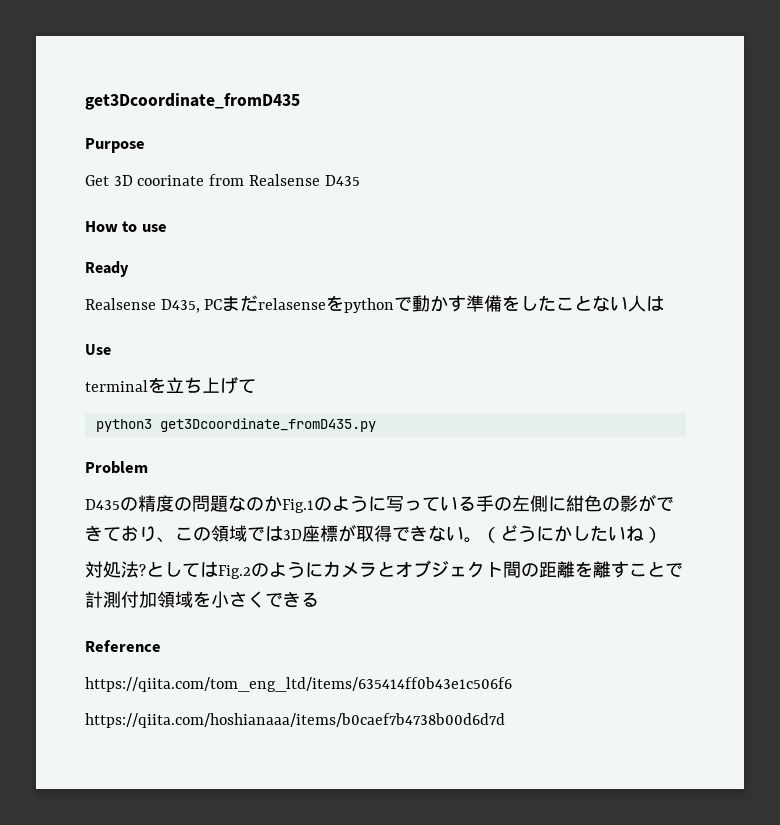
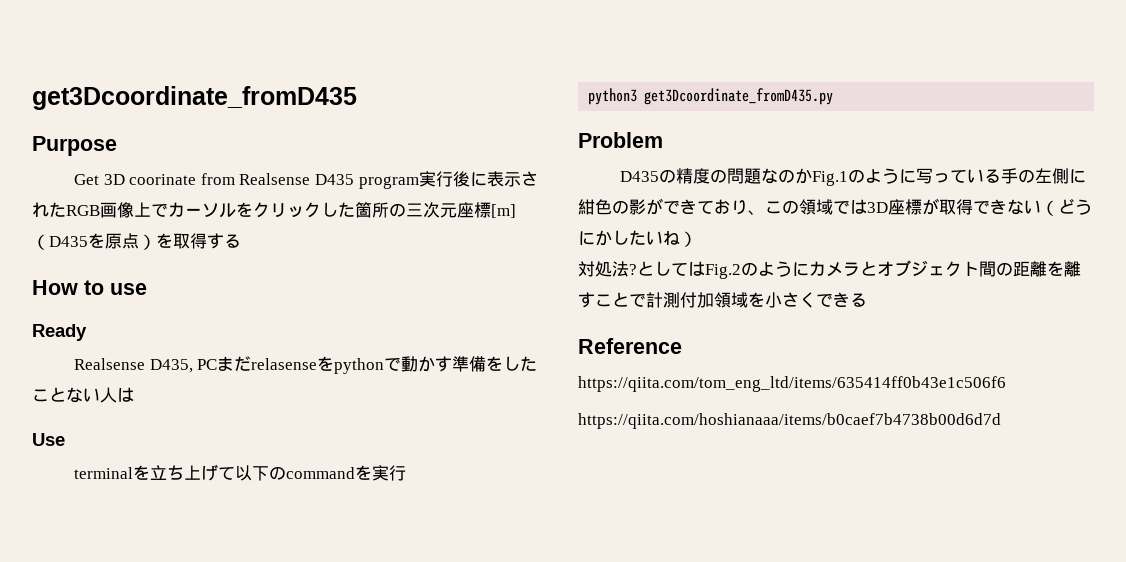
- Get 3D coorinate from Realsense D435
+ Get 3D coorinate from Realsense D435 program実行後に表示されたRGB画像上でカーソルをクリックした箇所の三次元座標[m]（D435を原点）を取得する
- terminalを立ち上げて
+ terminalを立ち上げて以下のcommandを実行
- D435の精度の問題なのかFig.1のように写っている手の左側に紺色の影ができており、この領域では3D座標が取得できない。（どうにかしたいね）
+ D435の精度の問題なのかFig.1のように写っている手の左側に紺色の影ができており、この領域では3D座標が取得できない（どうにかしたいね）

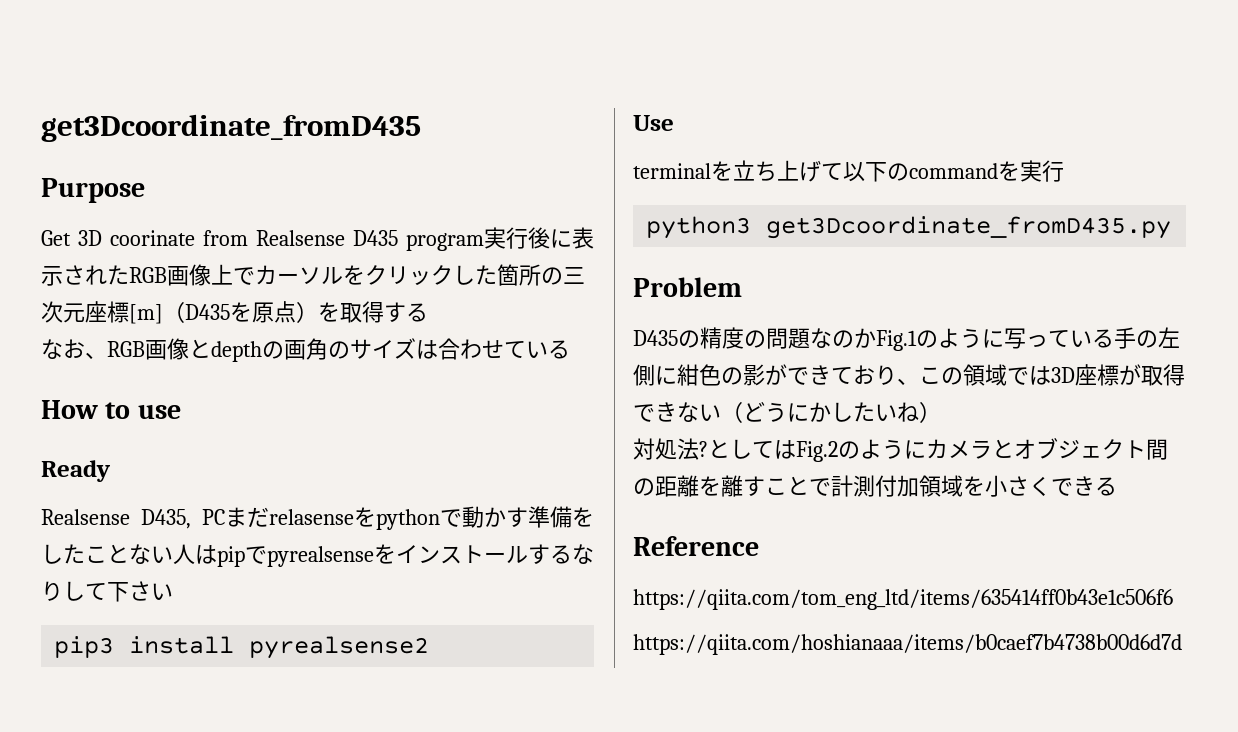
+ なお、RGB画像とdepthの画角のサイズは合わせている
- Realsense D435, PCまだrelasenseをpythonで動かす準備をしたことない人は
+ Realsense D435, PCまだrelasenseをpythonで動かす準備をしたことない人はpipでpyrealsenseをインストールするなりして下さい
+ pip3 install pyrealsense2

